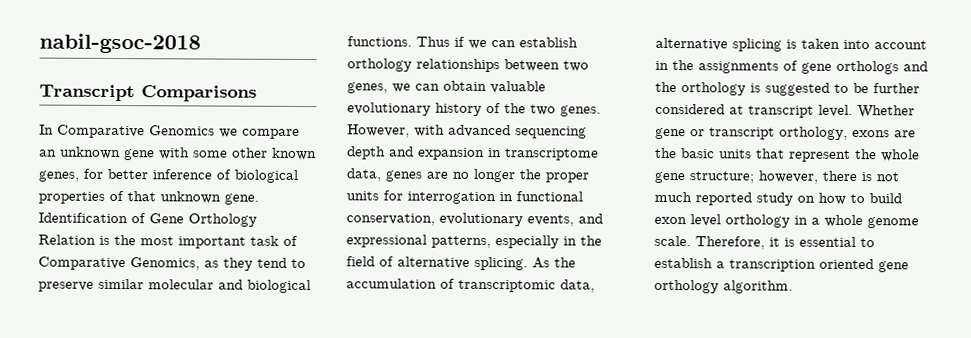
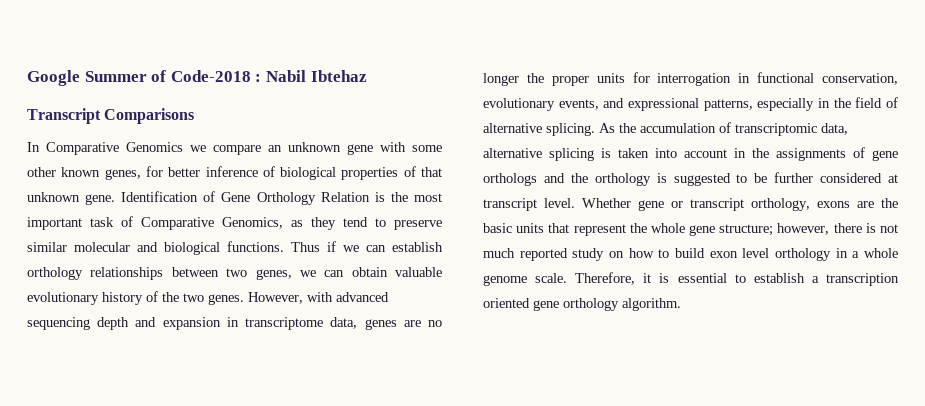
- nabil-gsoc-2018
+ Google Summer of Code-2018 : Nabil Ibtehaz

